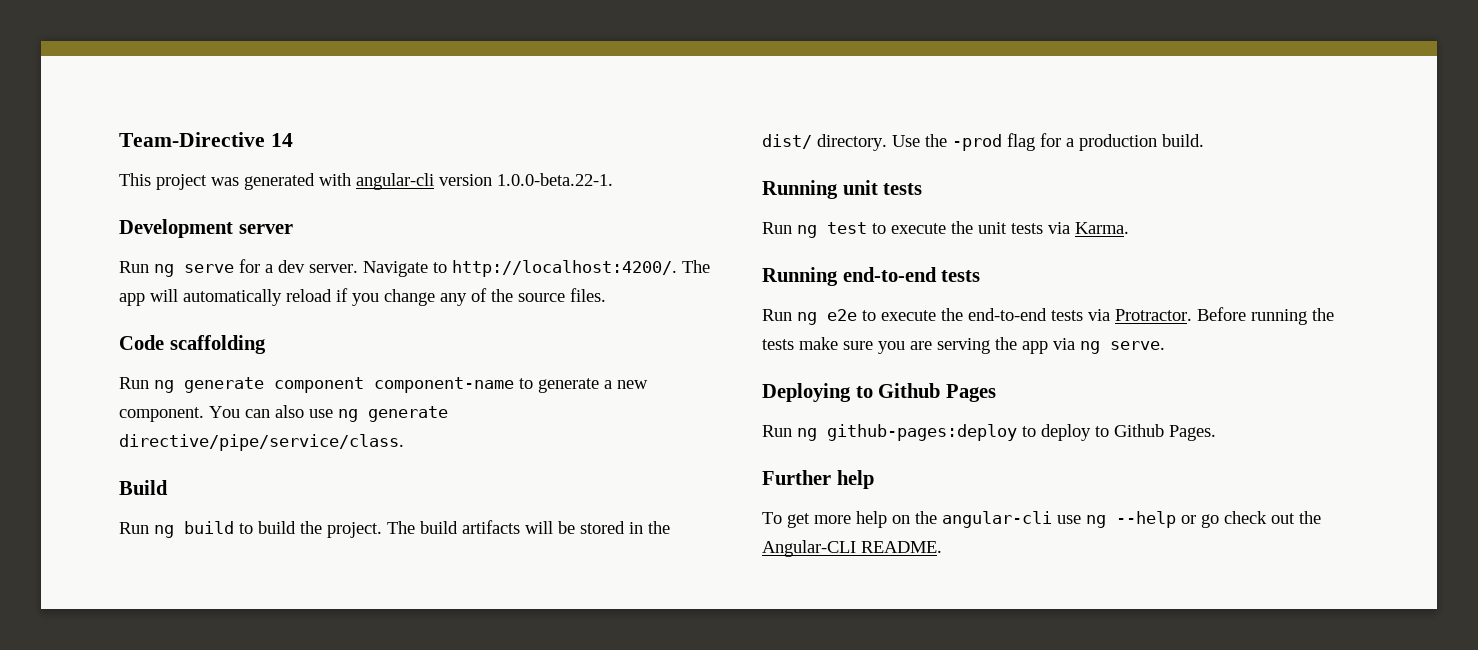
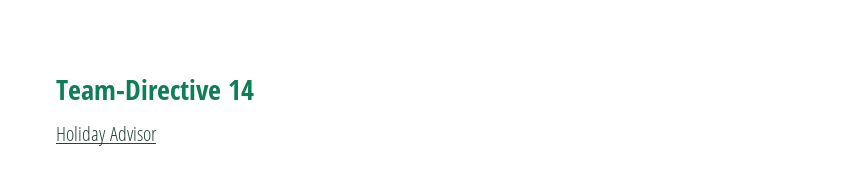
- This project was generated with angular-cli version 1.0.0-beta.22-1.
- Development server
- Run ng serve for a dev server. Navigate to http://localhost:4200/. The app will automatically reload if you change any of the source files.
- Code scaffolding
- Run ng generate component component-name to generate a new component. You can also use ng generate directive/pipe/service/class.
- Build
- Run ng build to build the project. The build artifacts will be stored in the dist/ directory. Use the -prod flag for a production build.
- Running unit tests
- Run ng test to execute the unit tests via Karma.
- Running end-to-end tests
- Run ng e2e to execute the end-to-end tests via Protractor. Before running the tests make sure you are serving the app via ng serve.
- Deploying to Github Pages
- Run ng github-pages:deploy to deploy to Github Pages.
- Further help
- To get more help on the angular-cli use ng --help or go check out the Angular-CLI README.
+ Holiday Advisor

